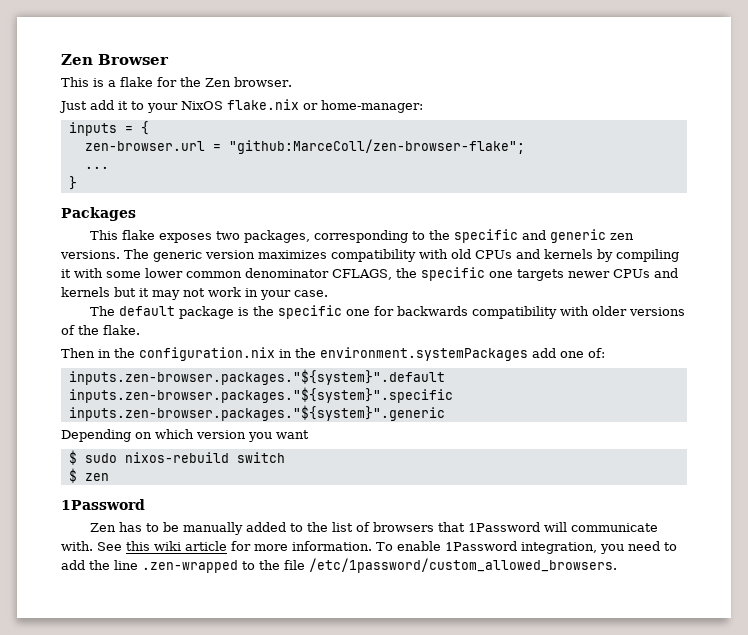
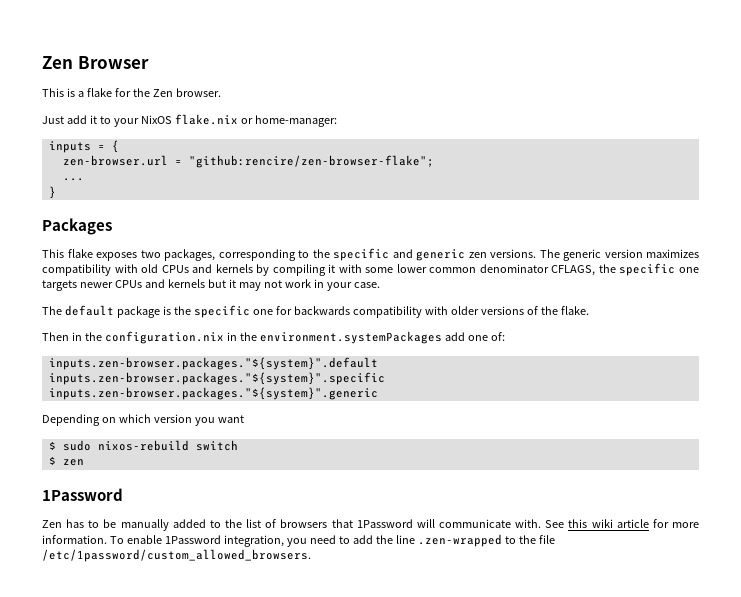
- zen-browser.url = "github:MarceColl/zen-browser-flake";
+ zen-browser.url = "github:rencire/zen-browser-flake";

